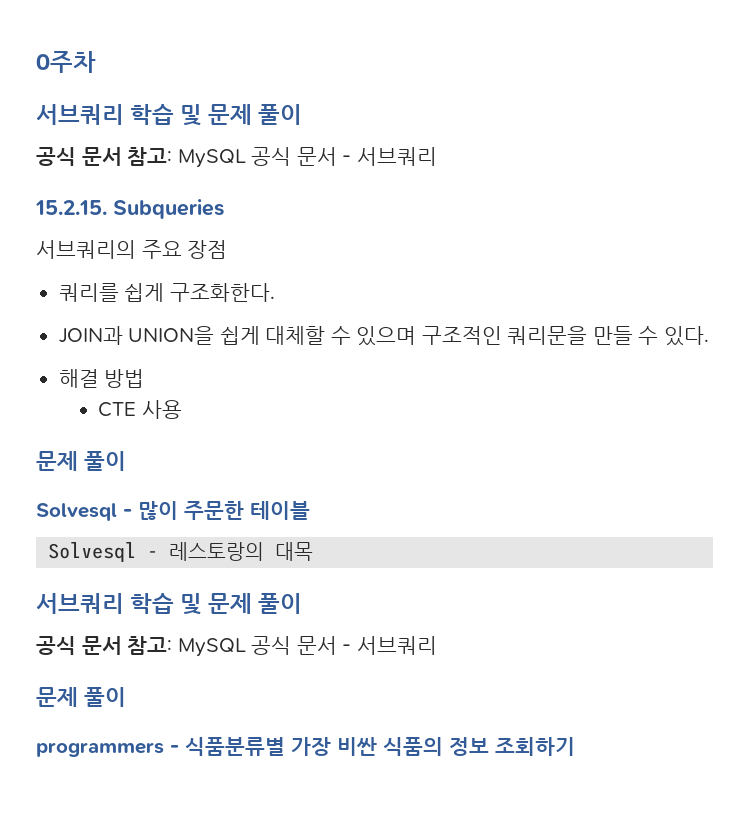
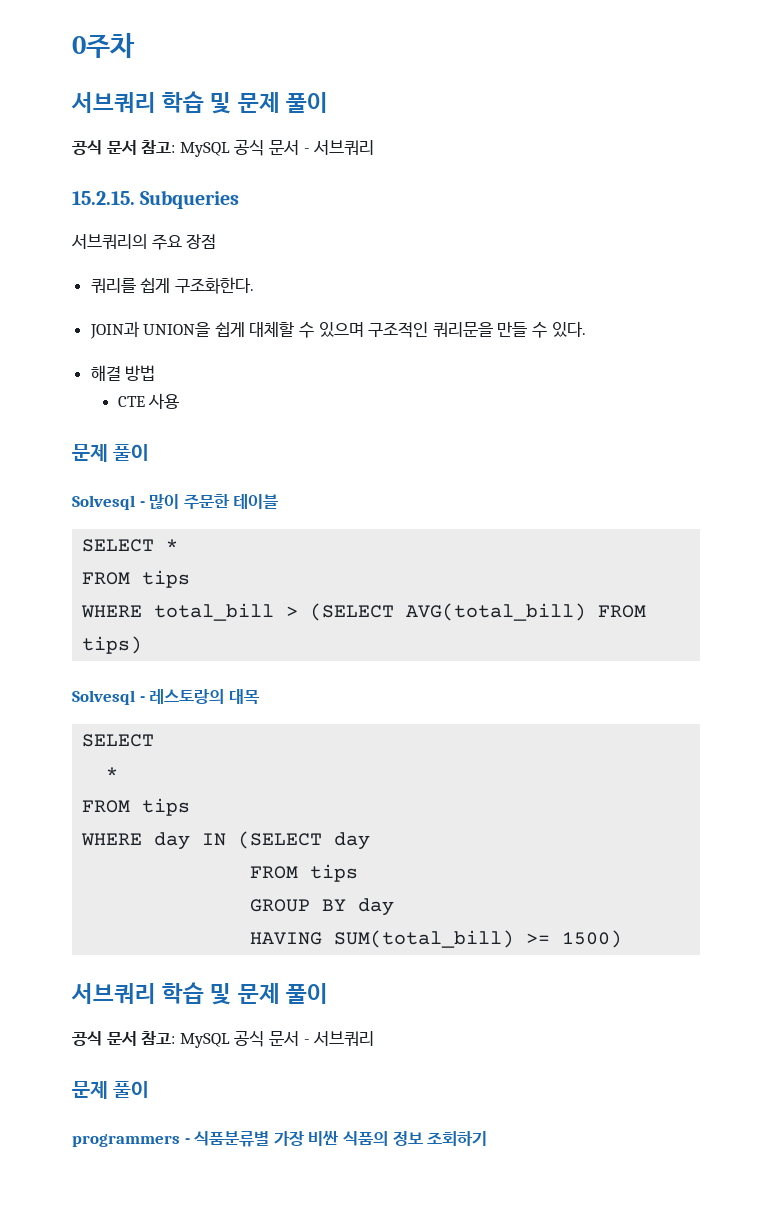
+ SELECT *
+ FROM tips
+ WHERE total_bill > (SELECT AVG(total_bill) FROM tips)
  Solvesql - 레스토랑의 대목
+ SELECT
+ *
+ FROM tips
+ WHERE day IN (SELECT day
+ FROM tips
+ GROUP BY day
+ HAVING SUM(total_bill) >= 1500)

